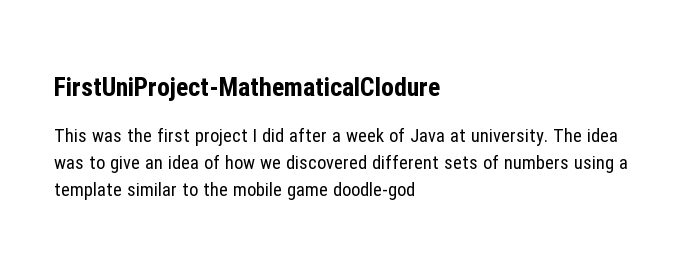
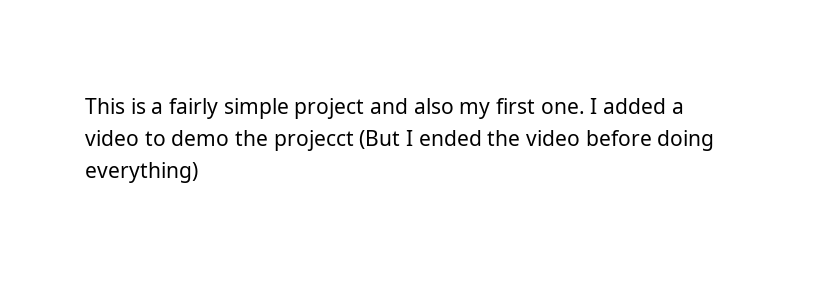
- FirstUniProject-MathematicalClodure
- This was the first project I did after a week of Java at university. The idea was to give an idea of how we discovered different sets of numbers using a template similar to the mobile game doodle-god
+ This is a fairly simple project and also my first one. I added a video to demo the projecct (But I ended the video before doing everything)

